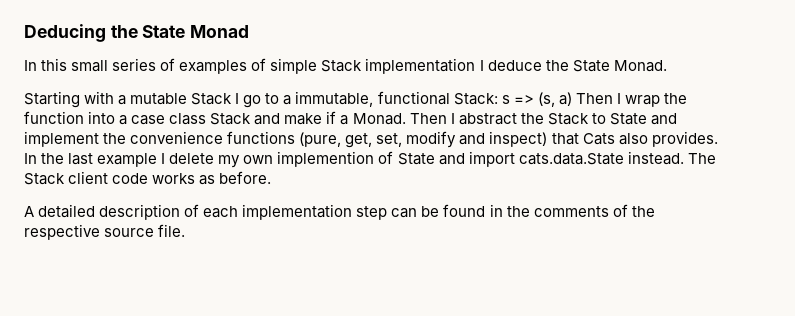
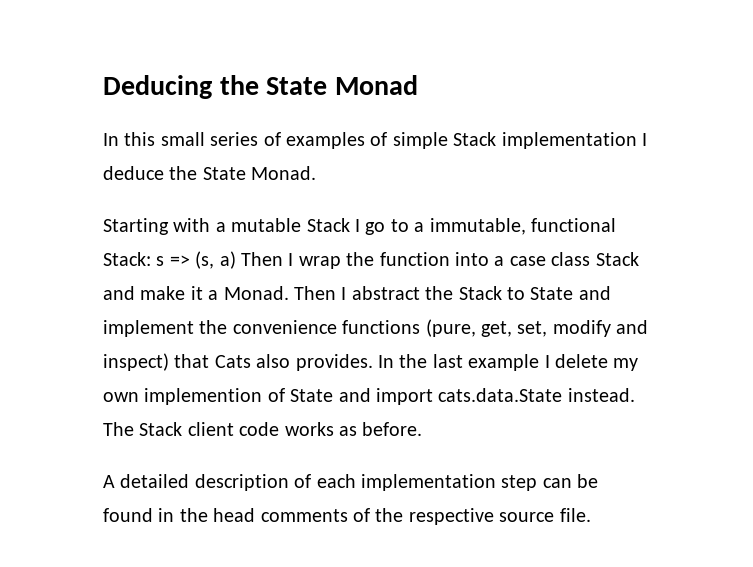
- Starting with a mutable Stack I go to a immutable, functional Stack: s => (s, a) Then I wrap the function into a case class Stack and make if a Monad.
+ Starting with a mutable Stack I go to a immutable, functional Stack: s => (s, a) Then I wrap the function into a case class Stack and make it a Monad.
- A detailed description of each implementation step can be found in the comments of the respective source file.
+ A detailed description of each implementation step can be found in the head comments of the respective source file.

